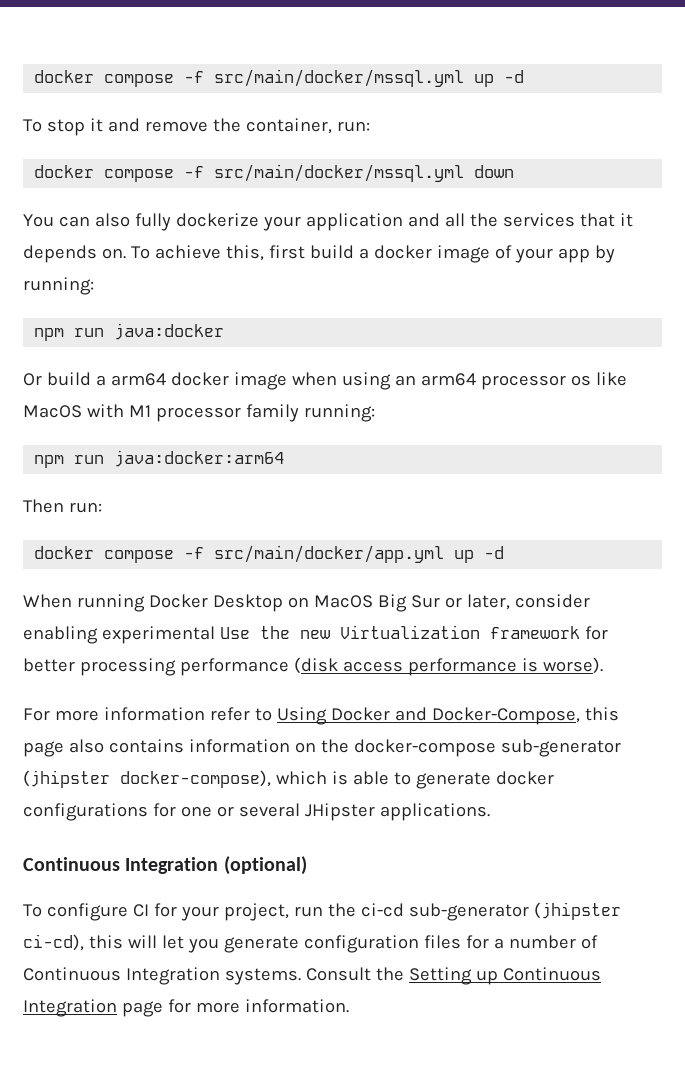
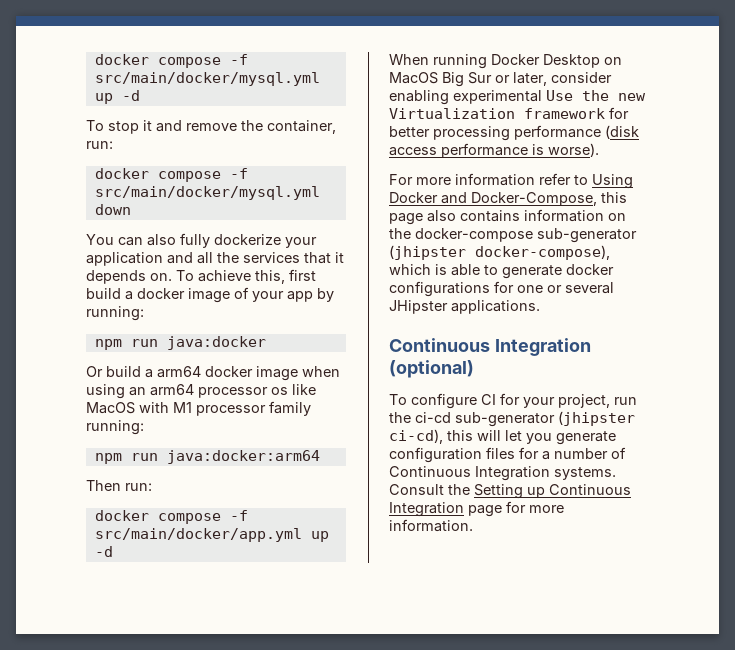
- docker compose -f src/main/docker/mssql.yml up -d
+ docker compose -f src/main/docker/mysql.yml up -d
- docker compose -f src/main/docker/mssql.yml down
+ docker compose -f src/main/docker/mysql.yml down

